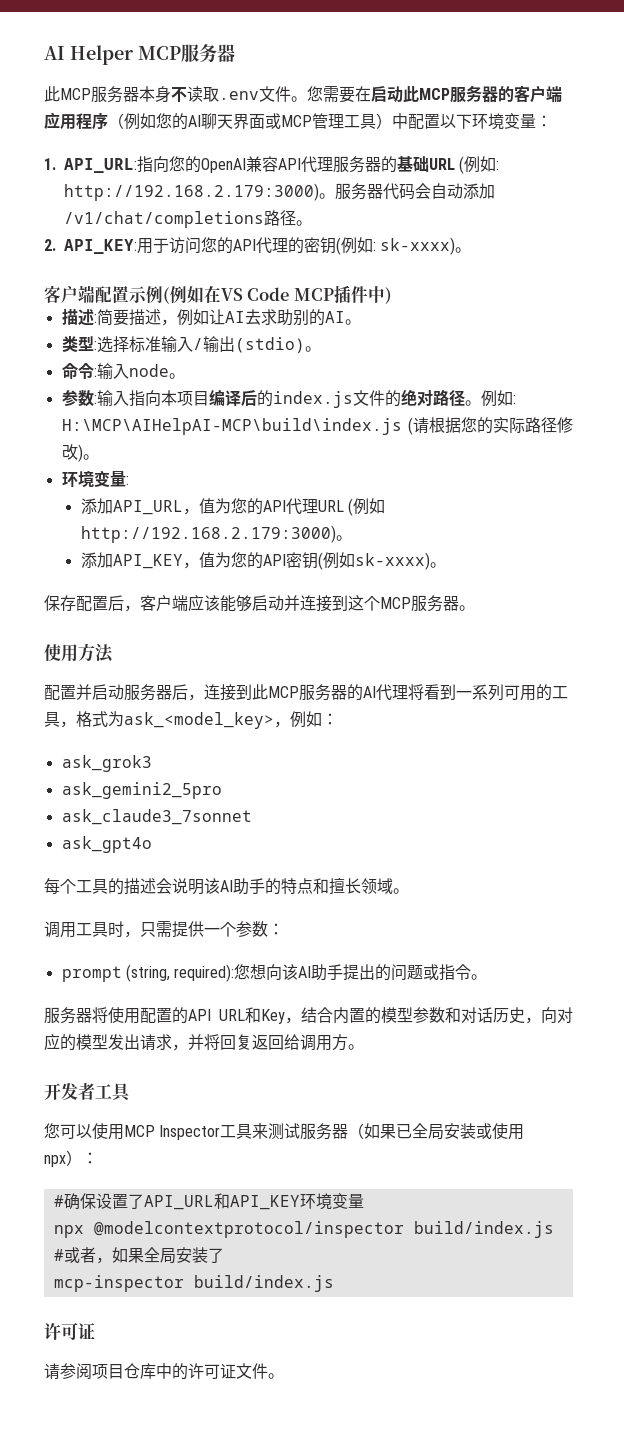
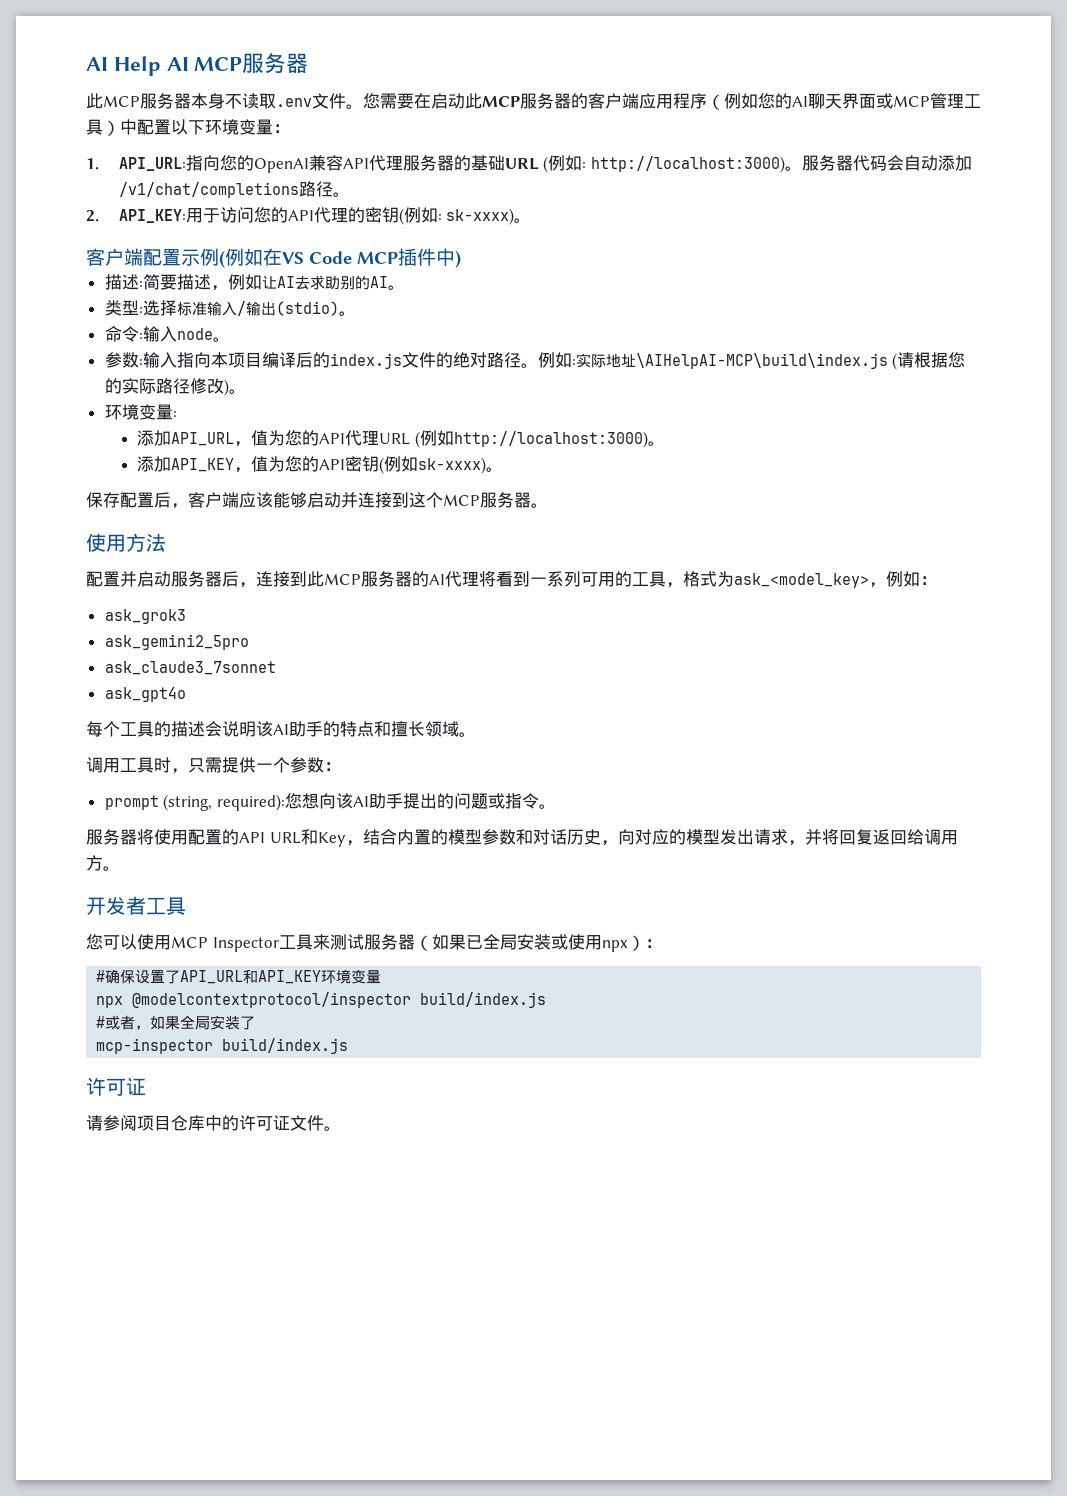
- AI Helper MCP服务器
+ AI Help AI MCP服务器
- 1. API_URL:指向您的OpenAI兼容API代理服务器的基础URL (例如: http://192.168.2.179:3000)。
+ 1. API_URL:指向您的OpenAI兼容API代理服务器的基础URL (例如: http://localhost:3000)。
- 例如: H:\MCP\AIHelpAI-MCP\build\index.js (请根据您的实际路径修改)。
+ 例如:实际地址\AIHelpAI-MCP\build\index.js (请根据您的实际路径修改)。
- 添加API_URL，值为您的API代理URL (例如http://192.168.2.179:3000)。
+ 添加API_URL，值为您的API代理URL (例如http://localhost:3000)。

